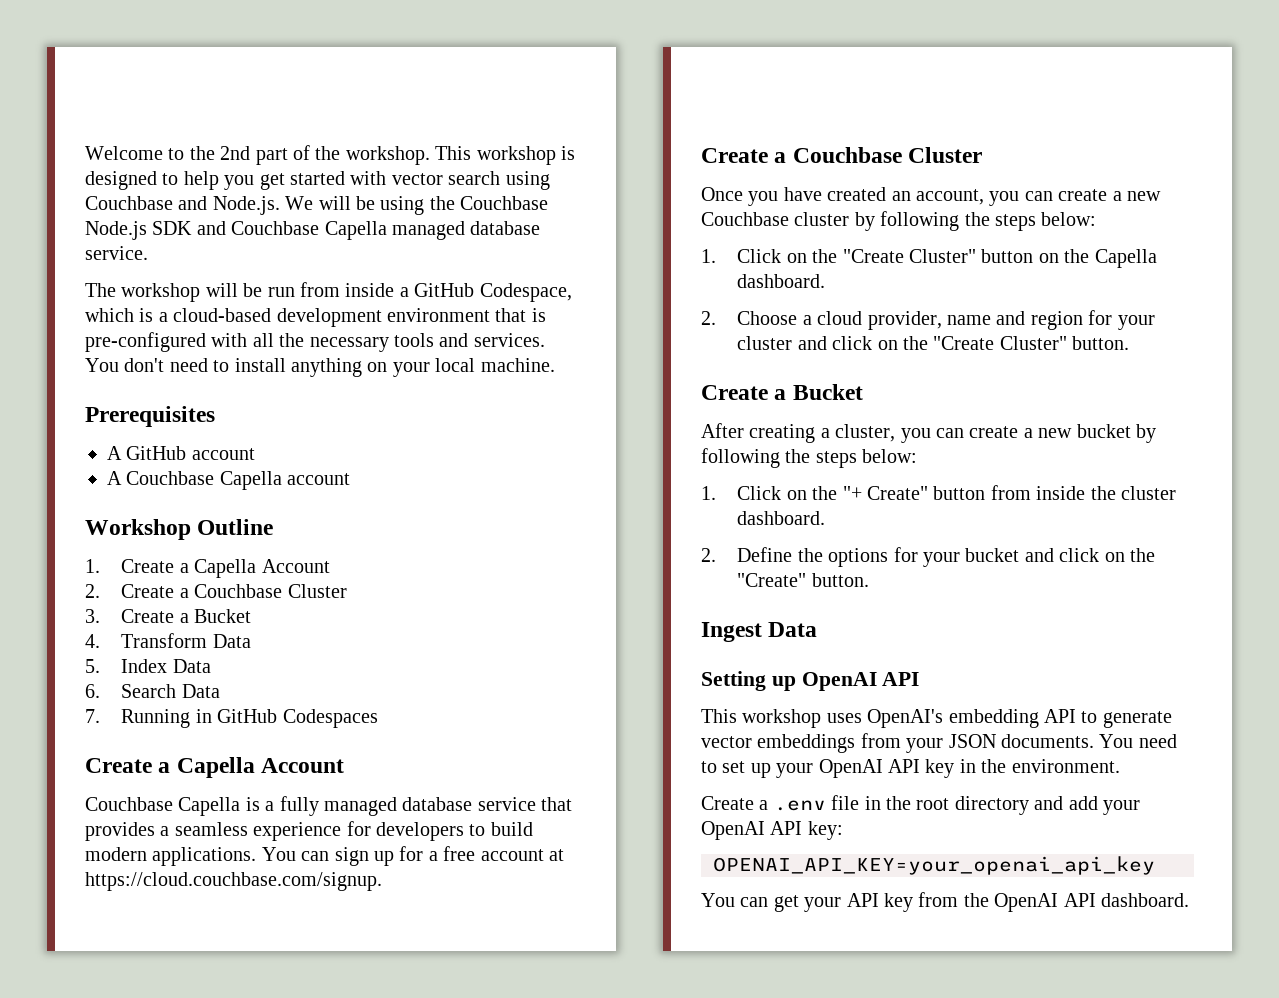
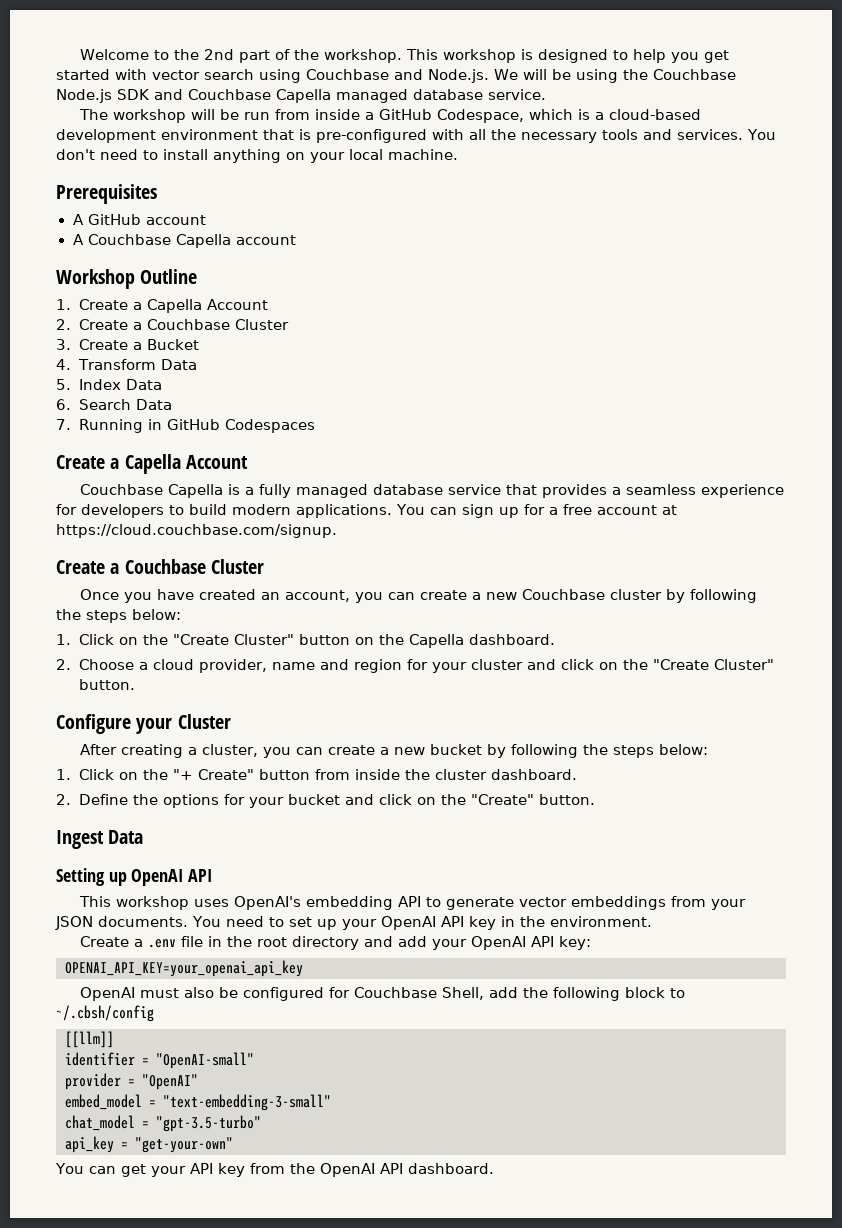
  2. Choose a cloud provider, name and region for your cluster and click on the "Create Cluster" button.
- Create a Bucket
+ Configure your Cluster
+ OpenAI must also be configured for Couchbase Shell, add the following block to ~/.cbsh/config
+ [[llm]]
+ identifier = "OpenAI-small"
+ provider = "OpenAI"
+ embed_model = "text-embedding-3-small"
+ chat_model = "gpt-3.5-turbo"
+ api_key = "get-your-own"

